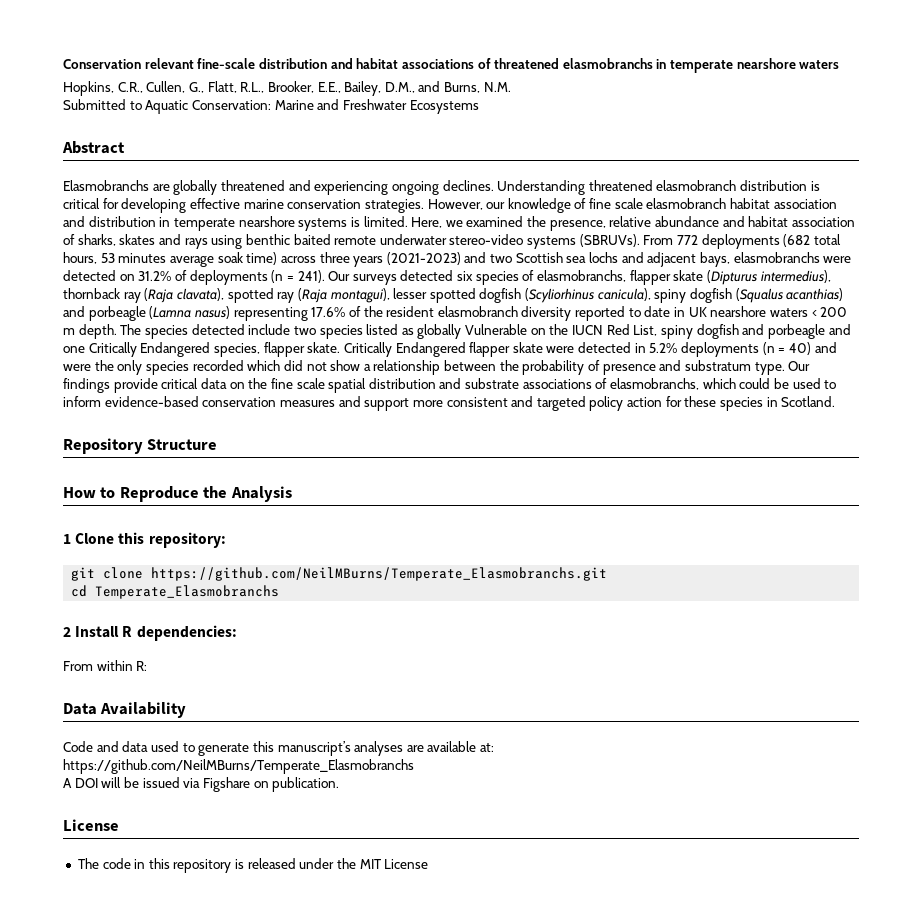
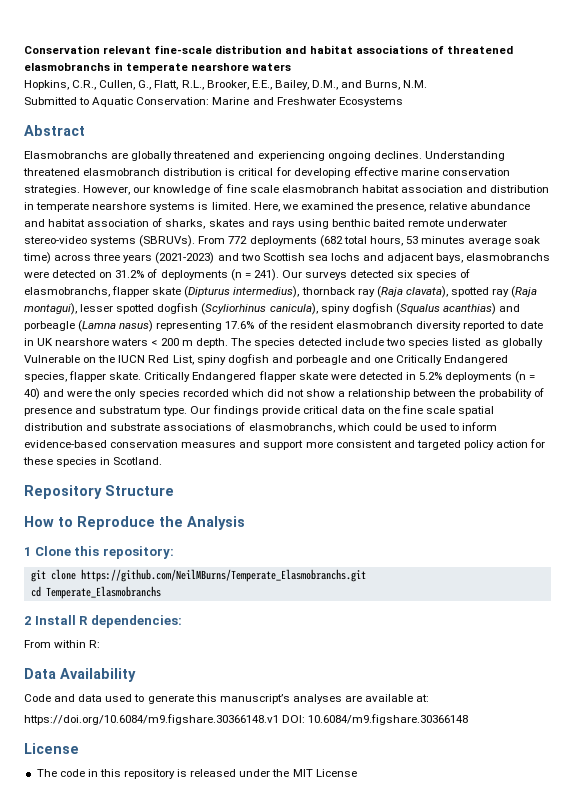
- https://github.com/NeilMBurns/Temperate_Elasmobranchs
- A DOI will be issued via Figshare on publication.
+ https://doi.org/10.6084/m9.figshare.30366148.v1 DOI: 10.6084/m9.figshare.30366148

